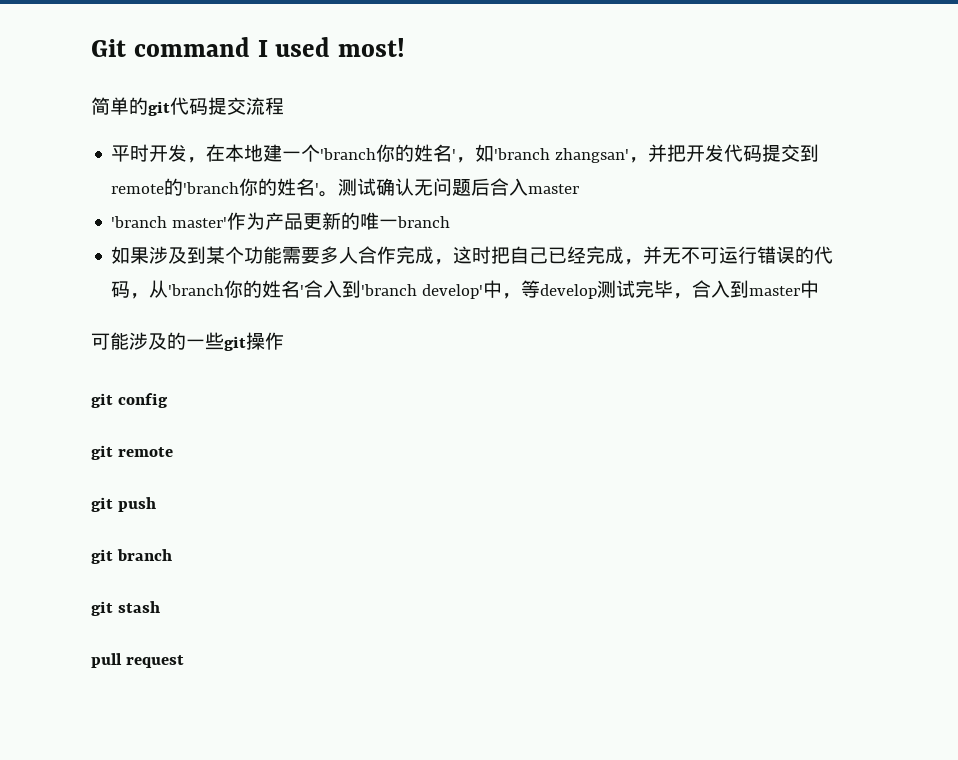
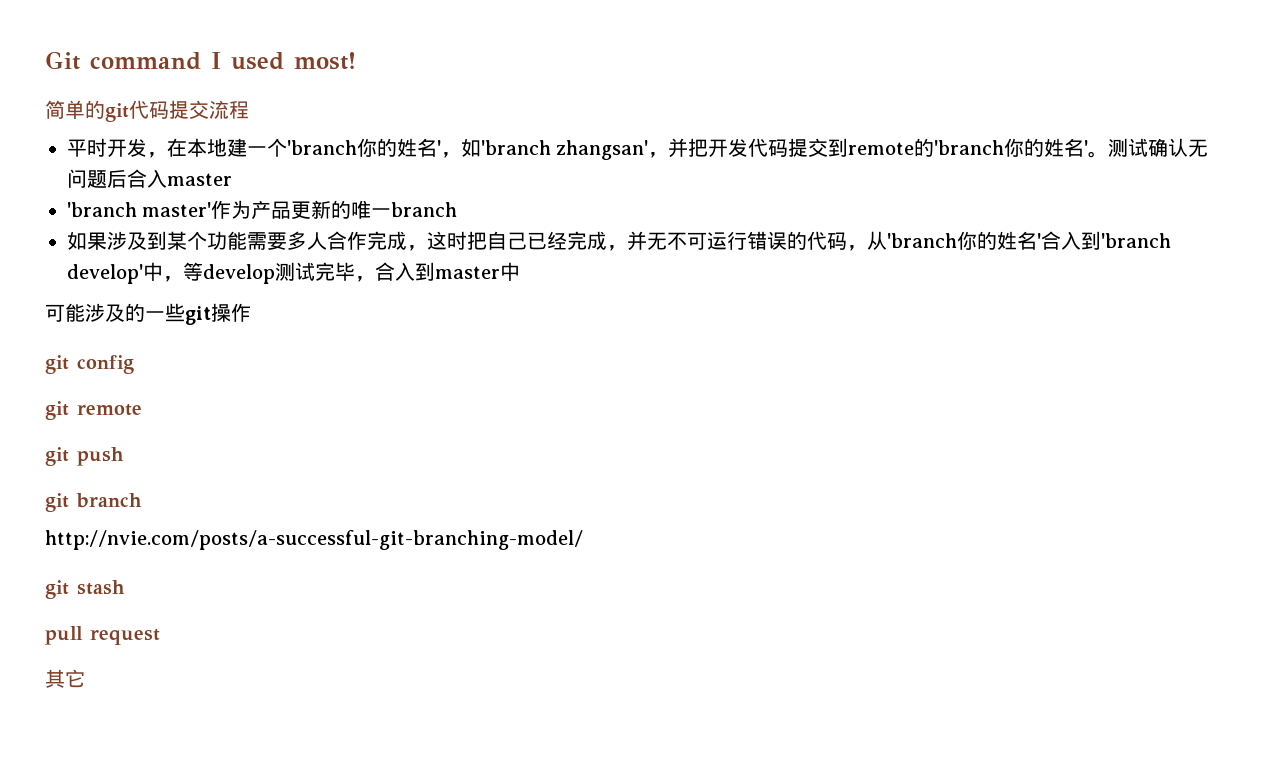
+ http://nvie.com/posts/a-successful-git-branching-model/
+ 其它

